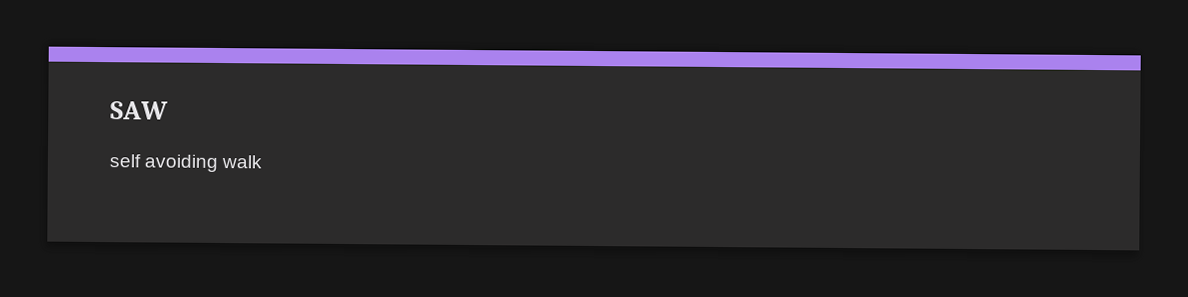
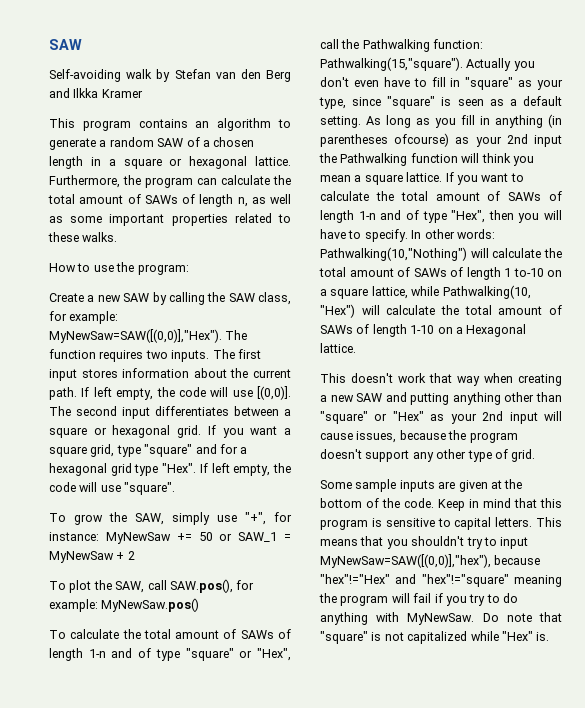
- self avoiding walk
+ Self-avoiding walk by Stefan van den Berg and Ilkka Kramer
+ This program contains an algorithm to generate a random SAW of a chosen length in a square or hexagonal lattice. Furthermore, the program can calculate the total amount of SAWs of length n, as well as some important properties related to these walks.
+ How to use the program:
+ Create a new SAW by calling the SAW class, for example: MyNewSaw=SAW([(0,0)],"Hex"). The function requires two inputs. The first input stores information about the current path. If left empty, the code will use [(0,0)]. The second input differentiates between a square or hexagonal grid. If you want a square grid, type "square" and for a hexagonal grid type "Hex". If left empty, the code will use "square".
+ To grow the SAW, simply use "+", for instance: MyNewSaw += 50 or SAW_1 = MyNewSaw + 2
+ To plot the SAW, call SAW.pos(), for example: MyNewSaw.pos()
+ To calculate the total amount of SAWs of length 1-n and of type "square" or "Hex", call the Pathwalking function: Pathwalking(15,"square"). Actually you don't even have to fill in "square" as your type, since "square" is seen as a default setting. As long as you fill in anything (in parentheses ofcourse) as your 2nd input the Pathwalking function will think you mean a square lattice. If you want to calculate the total amount of SAWs of length 1-n and of type "Hex", then you will have to specify. In other words: Pathwalking(10,"Nothing") will calculate the total amount of SAWs of length 1 to-10 on a square lattice, while Pathwalking(10, "Hex") will calculate the total amount of SAWs of length 1-10 on a Hexagonal lattice.
+ This doesn't work that way when creating a new SAW and putting anything other than "square" or "Hex" as your 2nd input will cause issues, because the program doesn't support any other type of grid.
+ Some sample inputs are given at the bottom of the code. Keep in mind that this program is sensitive to capital letters. This means that you shouldn't try to input MyNewSaw=SAW([(0,0)],"hex"), because "hex"!="Hex" and "hex"!="square" meaning the program will fail if you try to do anything with MyNewSaw. Do note that "square" is not capitalized while "Hex" is.

